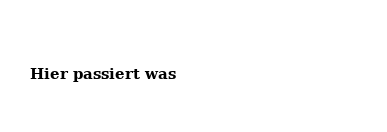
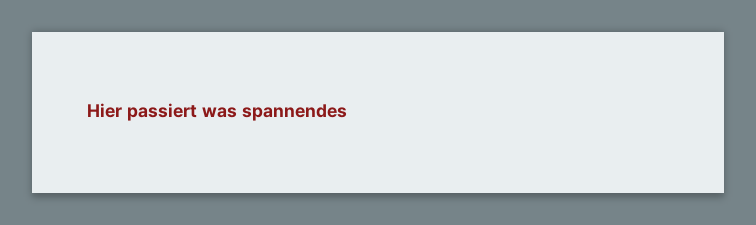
- Hier passiert was
+ Hier passiert was spannendes

